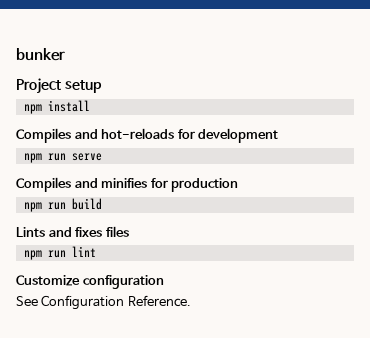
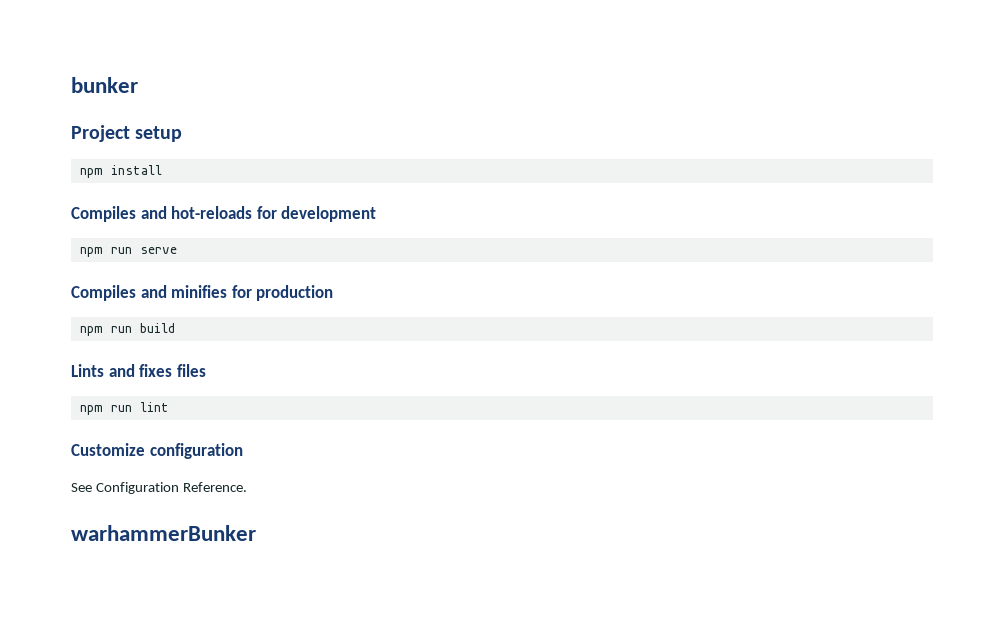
+ warhammerBunker

